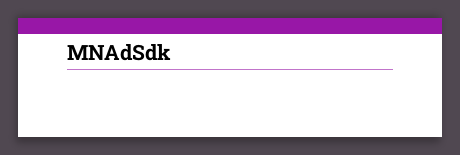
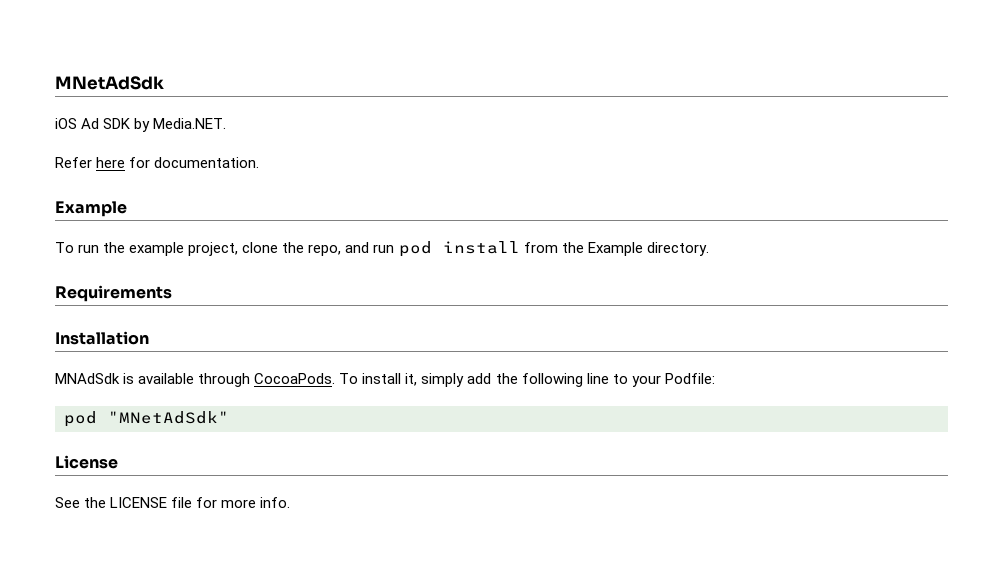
- MNAdSdk
+ MNetAdSdk
+ iOS Ad SDK by Media.NET.
+ Refer here for documentation.
+ Example
+ To run the example project, clone the repo, and run pod install from the Example directory.
+ Requirements
+ Installation
+ MNAdSdk is available through CocoaPods. To install it, simply add the following line to your Podfile:
+ pod "MNetAdSdk"
+ License
+ See the LICENSE file for more info.

